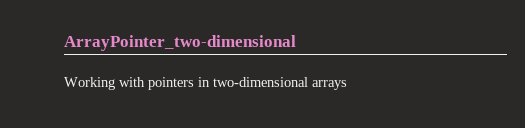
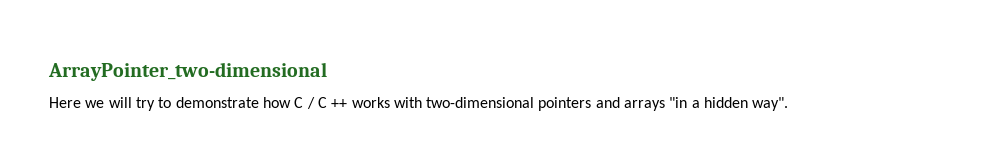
- Working with pointers in two-dimensional arrays
+ Here we will try to demonstrate how C / C ++ works with two-dimensional pointers and arrays "in a hidden way".

